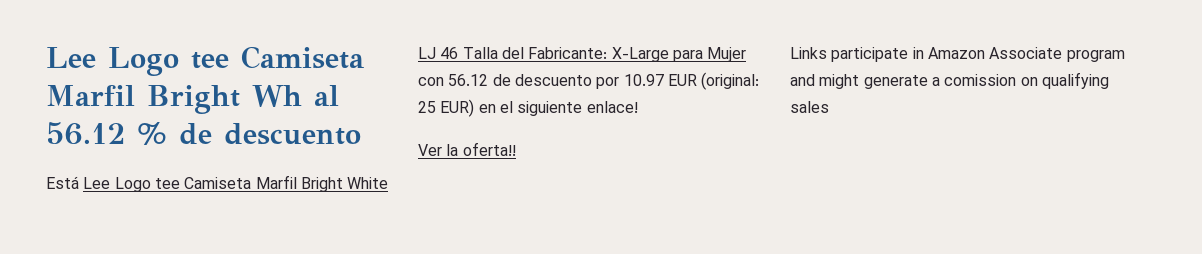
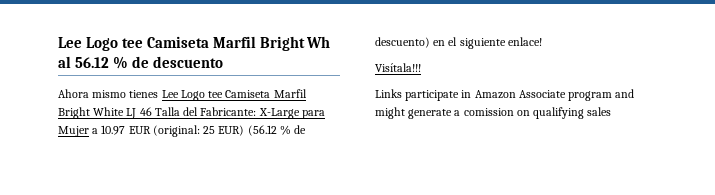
- Está Lee Logo tee Camiseta Marfil Bright White LJ 46 Talla del Fabricante: X-Large para Mujer con 56.12 de descuento por 10.97 EUR (original: 25 EUR) en el siguiente enlace!
+ Ahora mismo tienes Lee Logo tee Camiseta Marfil Bright White LJ 46 Talla del Fabricante: X-Large para Mujer a 10.97 EUR (original: 25 EUR) (56.12 % de descuento) en el siguiente enlace!
- Ver la oferta!!
+ Visítala!!!

